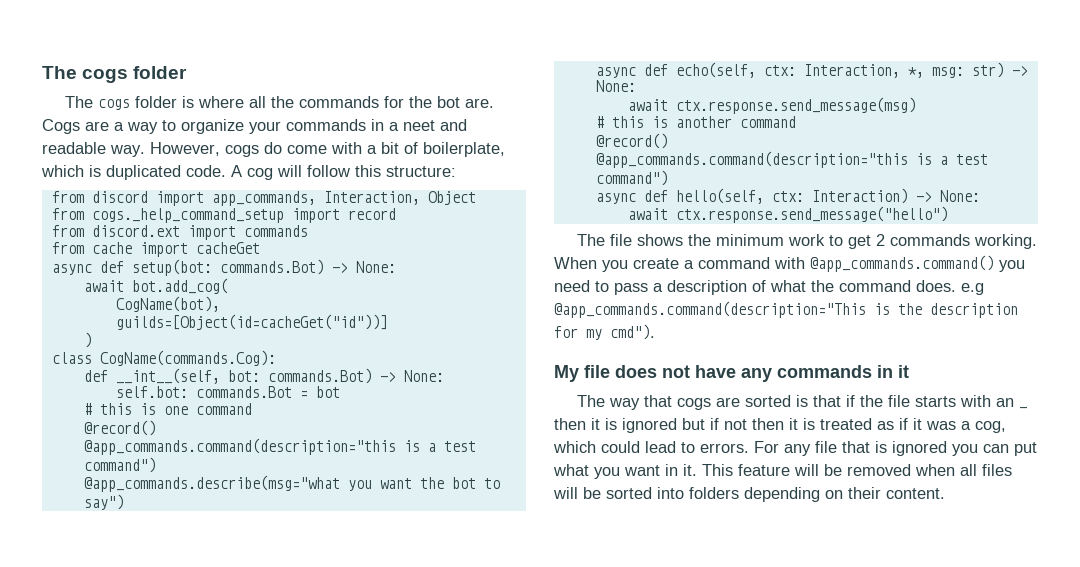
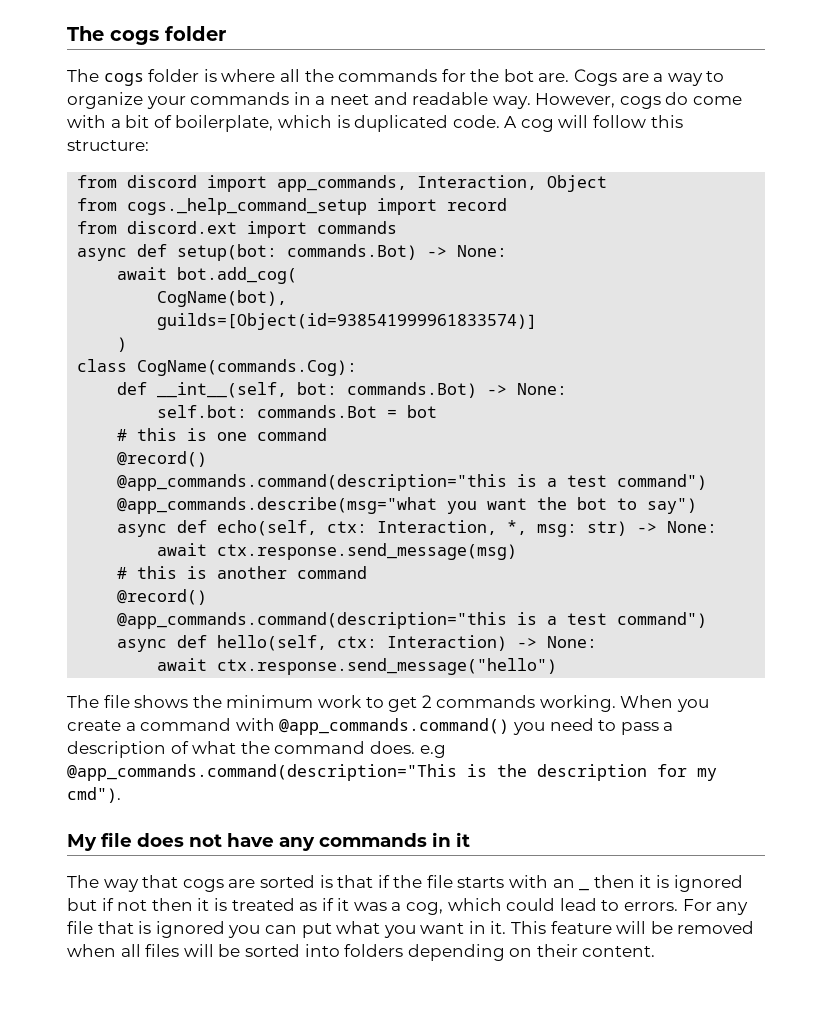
- from cache import cacheGet
- guilds=[Object(id=cacheGet("id"))]
+ guilds=[Object(id=938541999961833574)]

